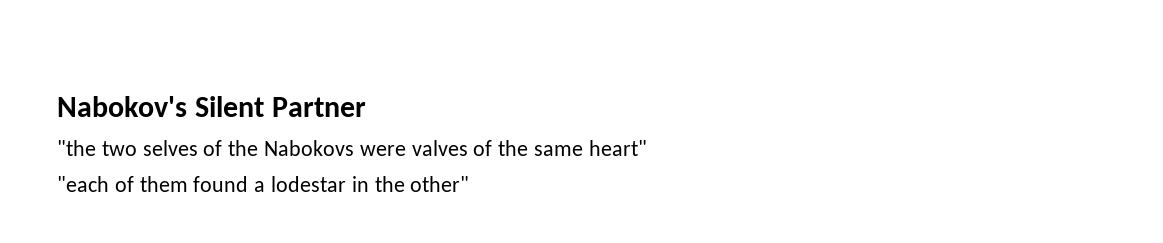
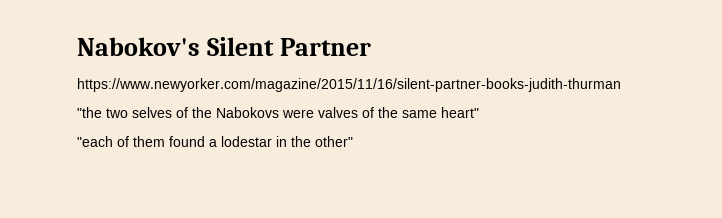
+ https://www.newyorker.com/magazine/2015/11/16/silent-partner-books-judith-thurman

